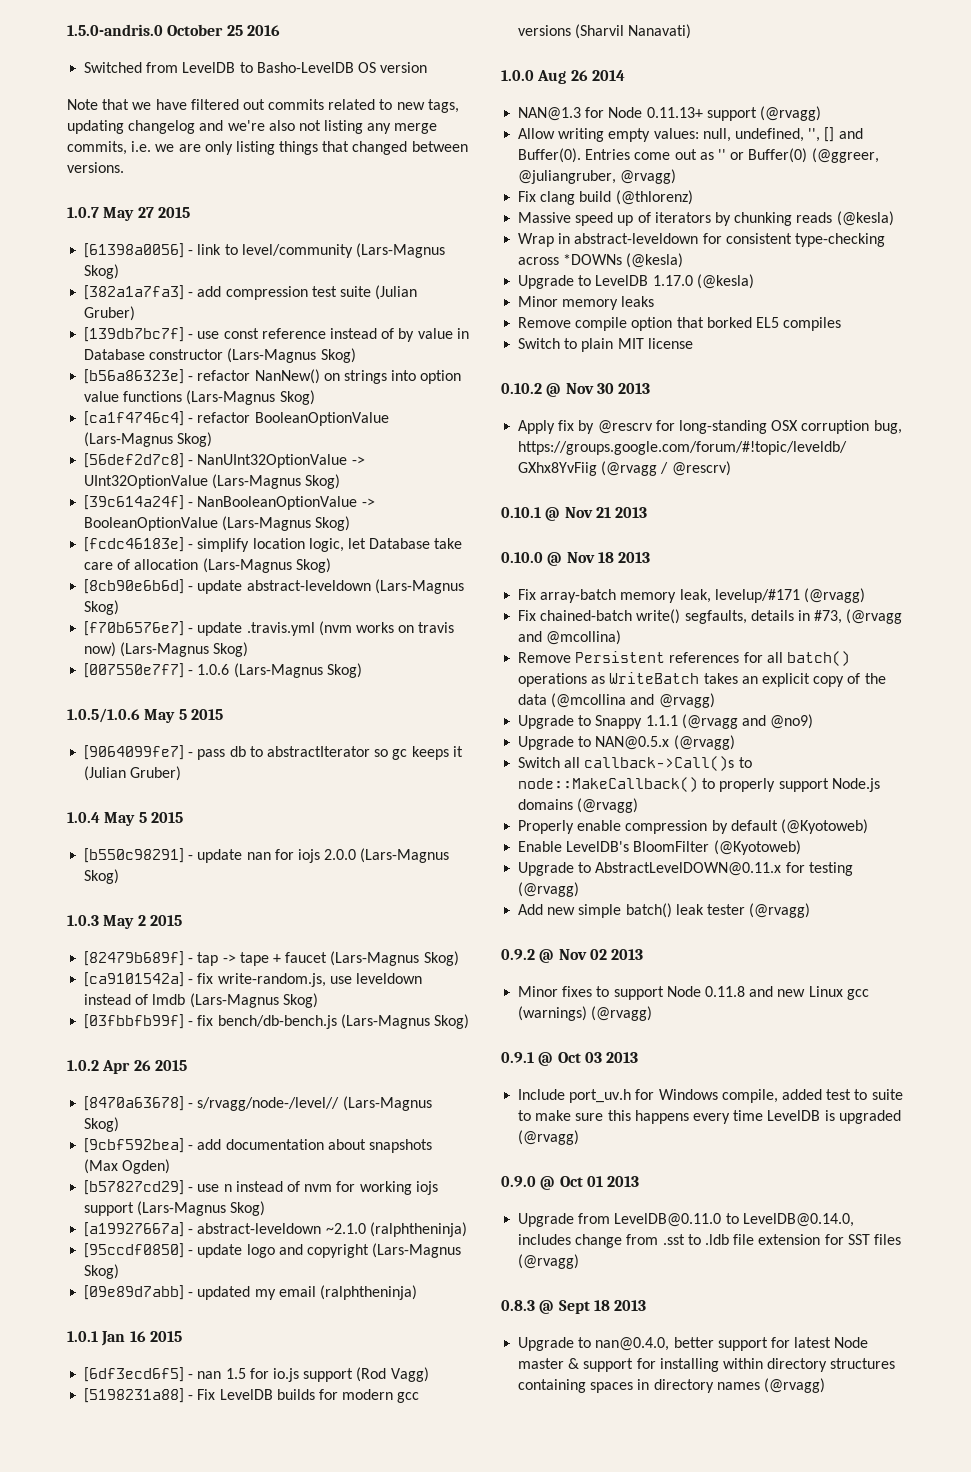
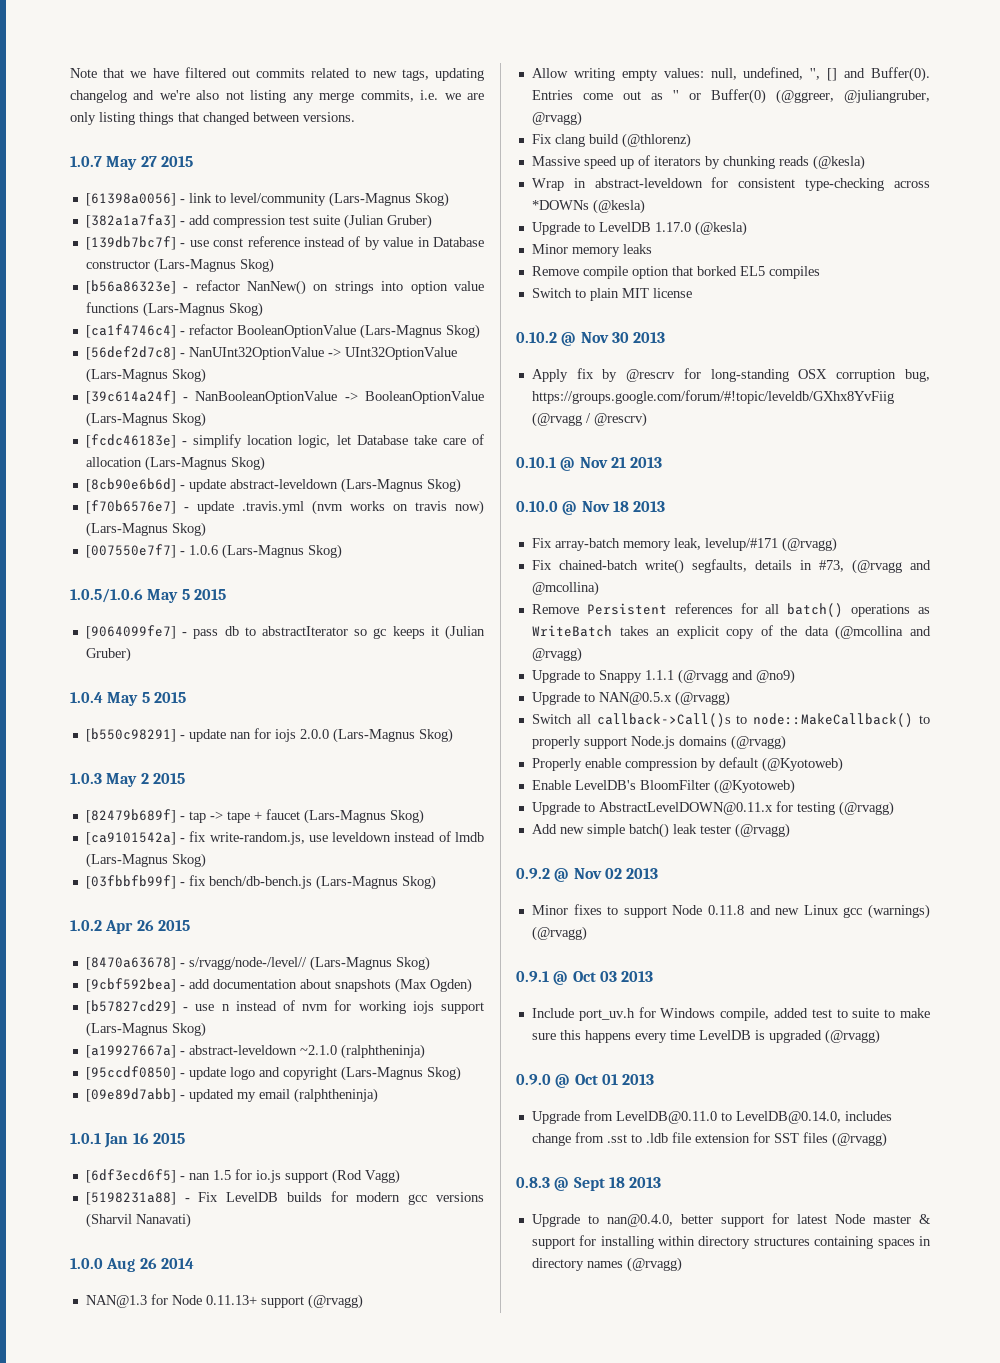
- 1.5.0-andris.0 October 25 2016
- Switched from LevelDB to Basho-LevelDB OS version

